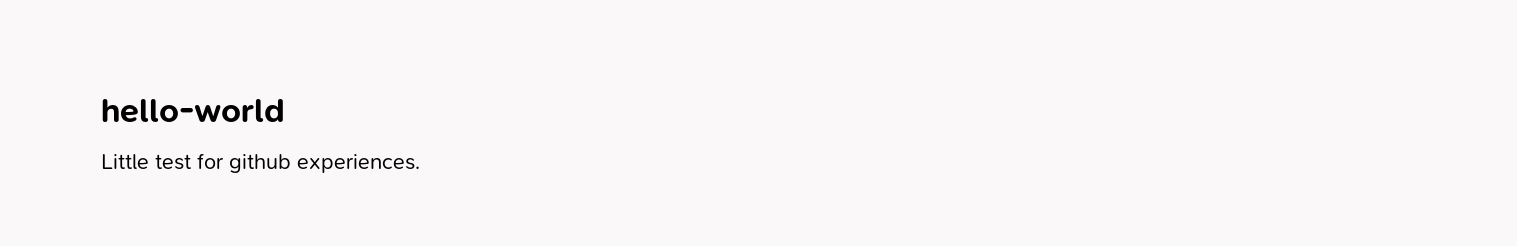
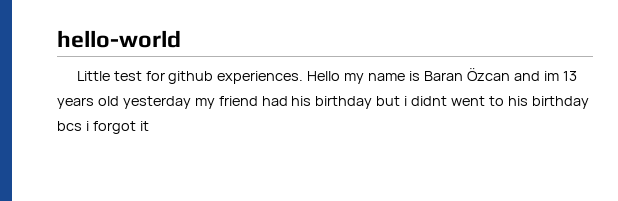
+ Hello my name is Baran Özcan and im 13 years old yesterday my friend had his birthday but i didnt went to his birthday bcs i forgot it

